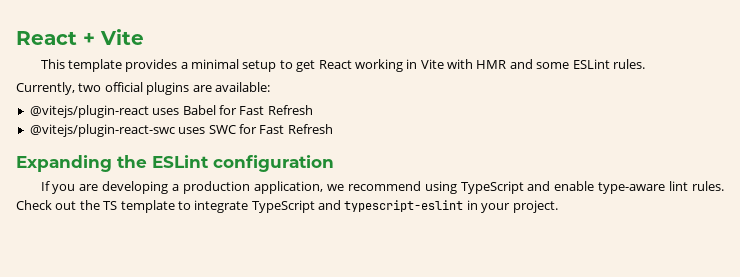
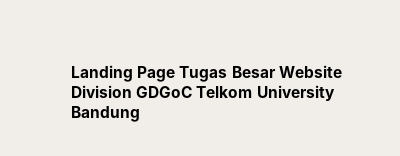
- React + Vite
- This template provides a minimal setup to get React working in Vite with HMR and some ESLint rules.
- Currently, two official plugins are available:
- @vitejs/plugin-react uses Babel for Fast Refresh
- @vitejs/plugin-react-swc uses SWC for Fast Refresh
- Expanding the ESLint configuration
- If you are developing a production application, we recommend using TypeScript and enable type-aware lint rules. Check out the TS template to integrate TypeScript and typescript-eslint in your project.
+ Landing Page Tugas Besar Website Division GDGoC Telkom University Bandung

